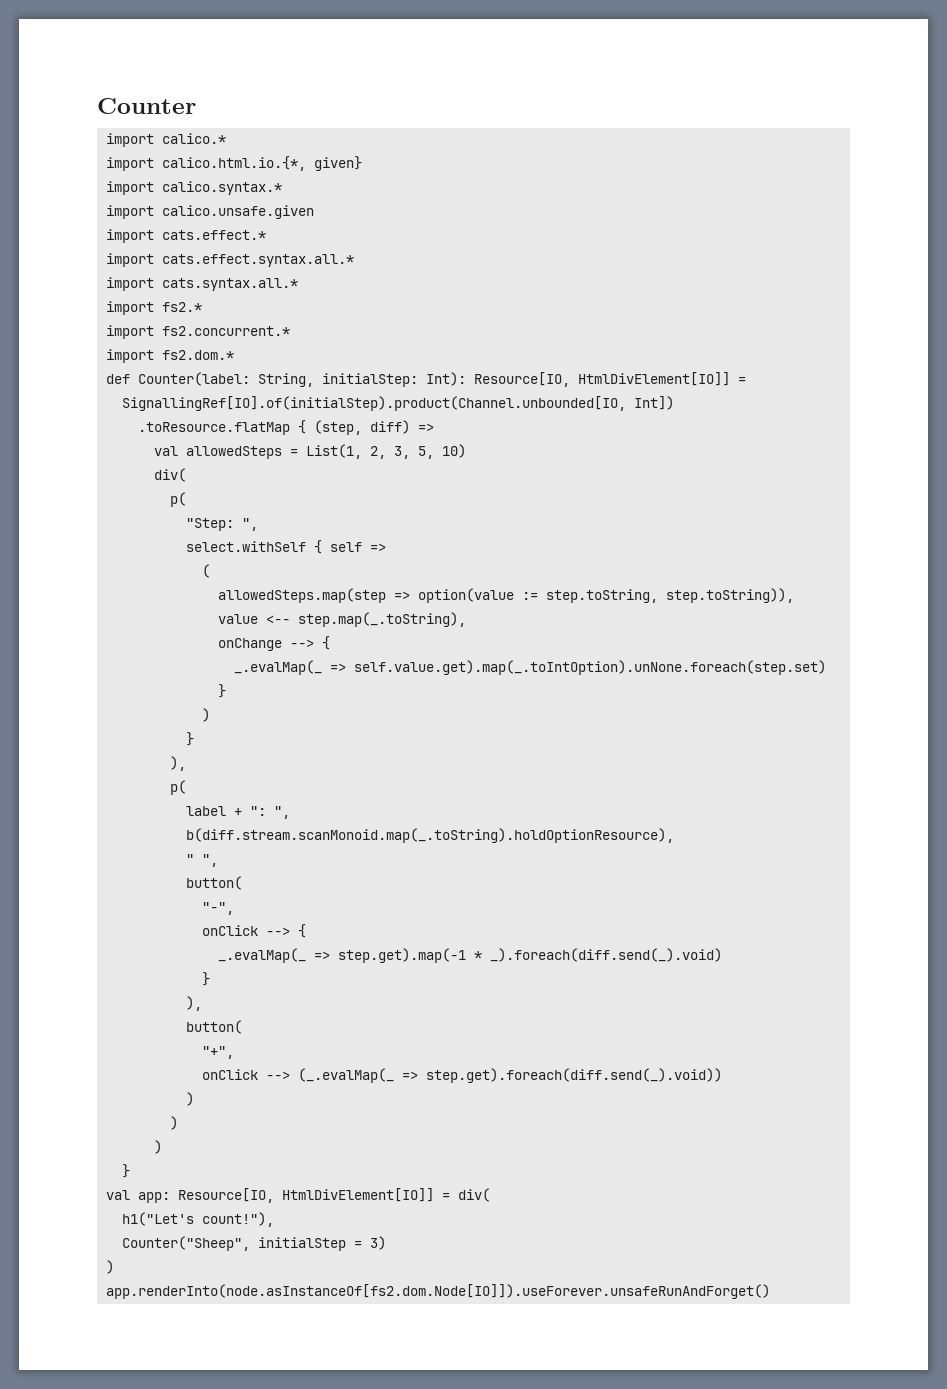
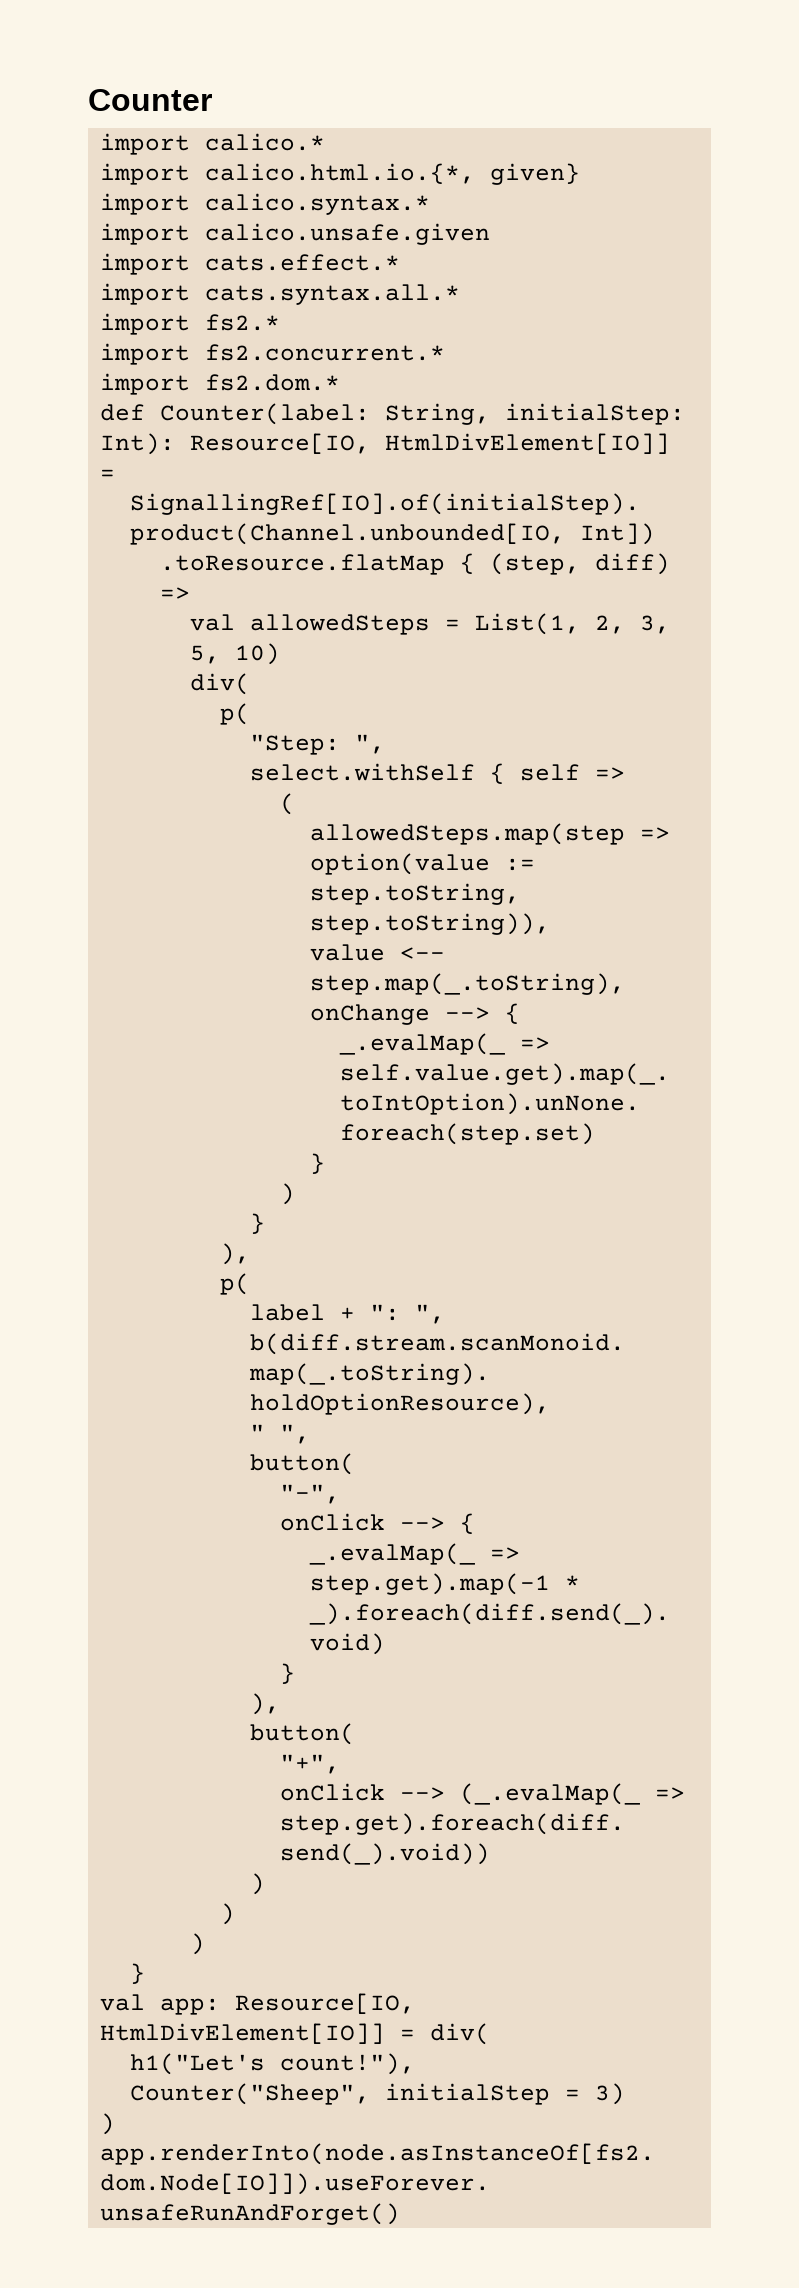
- import cats.effect.syntax.all.*

